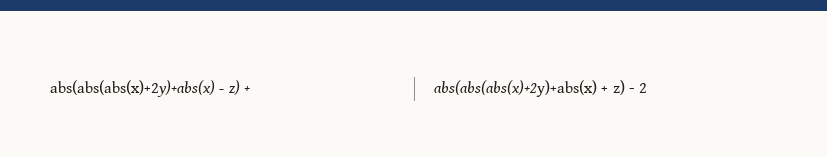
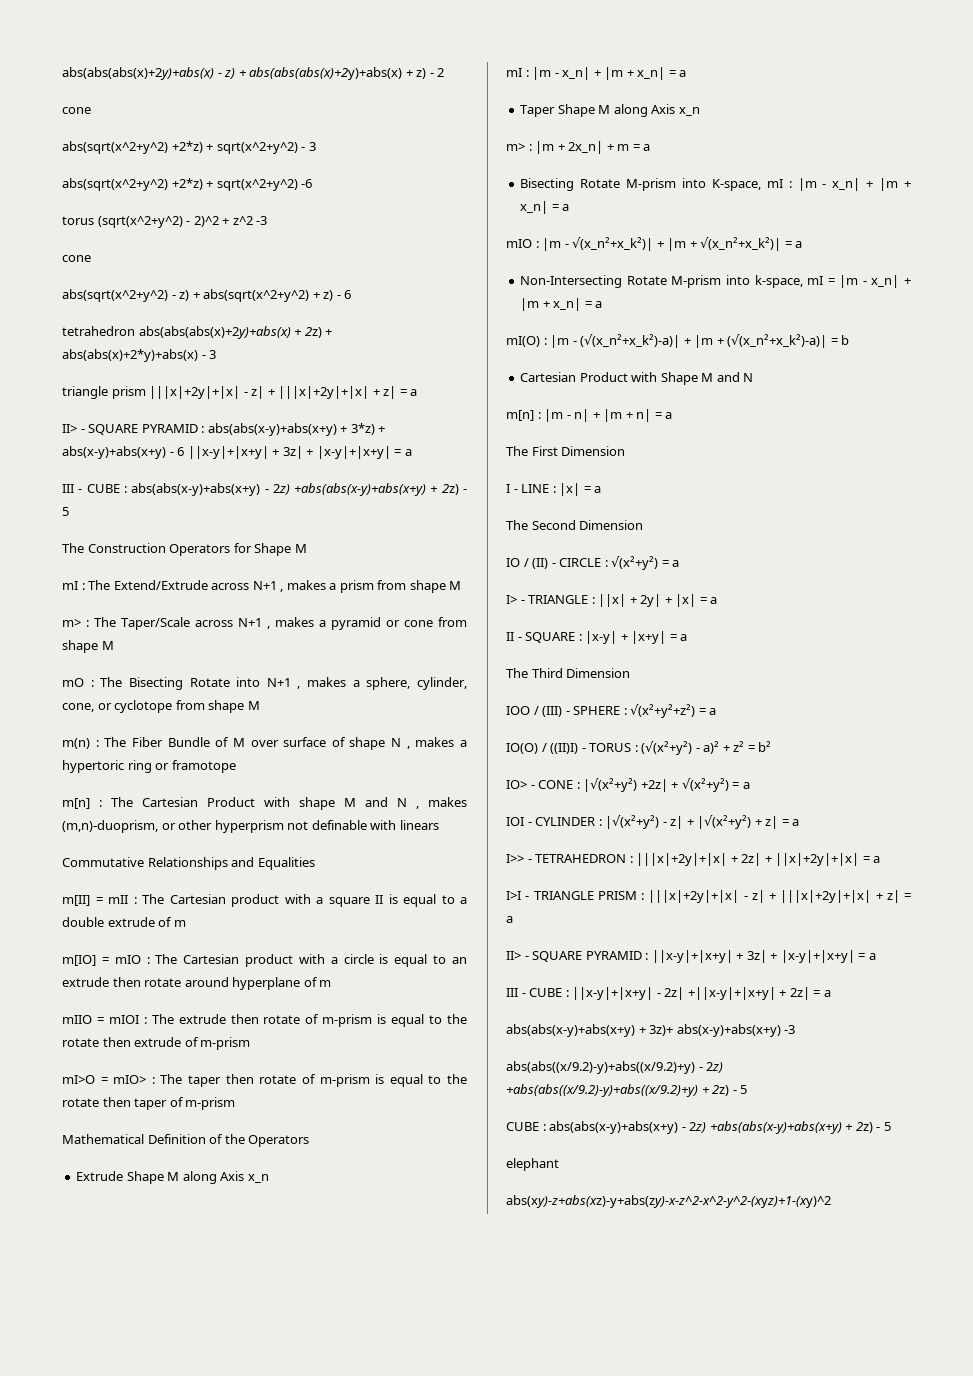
  abs(abs(abs(x)+2y)+abs(x) - z) + abs(abs(abs(x)+2y)+abs(x) + z) - 2
+ cone
+ abs(sqrt(x^2+y^2) +2*z) + sqrt(x^2+y^2) - 3
+ abs(sqrt(x^2+y^2) +2*z) + sqrt(x^2+y^2) -6
+ torus (sqrt(x^2+y^2) - 2)^2 + z^2 -3
+ cone
+ abs(sqrt(x^2+y^2) - z) + abs(sqrt(x^2+y^2) + z) - 6
+ tetrahedron abs(abs(abs(x)+2y)+abs(x) + 2z) + abs(abs(x)+2*y)+abs(x) - 3
+ triangle prism |||x|+2y|+|x| - z| + |||x|+2y|+|x| + z| = a
+ II> - SQUARE PYRAMID : abs(abs(x-y)+abs(x+y) + 3*z) + abs(x-y)+abs(x+y) - 6 ||x-y|+|x+y| + 3z| + |x-y|+|x+y| = a
+ III - CUBE : abs(abs(x-y)+abs(x+y) - 2z) +abs(abs(x-y)+abs(x+y) + 2z) - 5
+ The Construction Operators for Shape M
+ mI : The Extend/Extrude across N+1 , makes a prism from shape M
+ m> : The Taper/Scale across N+1 , makes a pyramid or cone from shape M
+ mO : The Bisecting Rotate into N+1 , makes a sphere, cylinder, cone, or cyclotope from shape M
+ m(n) : The Fiber Bundle of M over surface of shape N , makes a hypertoric ring or framotope
+ m[n] : The Cartesian Product with shape M and N , makes (m,n)-duoprism, or other hyperprism not definable with linears
+ Commutative Relationships and Equalities
+ m[II] = mII : The Cartesian product with a square II is equal to a double extrude of m
+ m[IO] = mIO : The Cartesian product with a circle is equal to an extrude then rotate around hyperplane of m
+ mIIO = mIOI : The extrude then rotate of m-prism is equal to the rotate then extrude of m-prism
+ mI>O = mIO> : The taper then rotate of m-prism is equal to the rotate then taper of m-prism
+ Mathematical Definition of the Operators
+ Extrude Shape M along Axis x_n
+ mI : |m - x_n| + |m + x_n| = a
+ Taper Shape M along Axis x_n
+ m> : |m + 2x_n| + m = a
+ Bisecting Rotate M-prism into K-space, mI : |m - x_n| + |m + x_n| = a
+ mIO : |m - √(x_n²+x_k²)| + |m + √(x_n²+x_k²)| = a
+ Non-Intersecting Rotate M-prism into k-space, mI = |m - x_n| + |m + x_n| = a
+ mI(O) : |m - (√(x_n²+x_k²)-a)| + |m + (√(x_n²+x_k²)-a)| = b
+ Cartesian Product with Shape M and N
+ m[n] : |m - n| + |m + n| = a
+ The First Dimension
+ I - LINE : |x| = a
+ The Second Dimension
+ IO / (II) - CIRCLE : √(x²+y²) = a
+ I> - TRIANGLE : ||x| + 2y| + |x| = a
+ II - SQUARE : |x-y| + |x+y| = a
+ The Third Dimension
+ IOO / (III) - SPHERE : √(x²+y²+z²) = a
+ IO(O) / ((II)I) - TORUS : (√(x²+y²) - a)² + z² = b²
+ IO> - CONE : |√(x²+y²) +2z| + √(x²+y²) = a
+ IOI - CYLINDER : |√(x²+y²) - z| + |√(x²+y²) + z| = a
+ I>> - TETRAHEDRON : |||x|+2y|+|x| + 2z| + ||x|+2y|+|x| = a
+ I>I - TRIANGLE PRISM : |||x|+2y|+|x| - z| + |||x|+2y|+|x| + z| = a
+ II> - SQUARE PYRAMID : ||x-y|+|x+y| + 3z| + |x-y|+|x+y| = a
+ III - CUBE : ||x-y|+|x+y| - 2z| +||x-y|+|x+y| + 2z| = a
+ abs(abs(x-y)+abs(x+y) + 3z)+ abs(x-y)+abs(x+y) -3
+ abs(abs((x/9.2)-y)+abs((x/9.2)+y) - 2z) +abs(abs((x/9.2)-y)+abs((x/9.2)+y) + 2z) - 5
+ CUBE : abs(abs(x-y)+abs(x+y) - 2z) +abs(abs(x-y)+abs(x+y) + 2z) - 5
+ elephant
+ abs(xy)-z+abs(xz)-y+abs(zy)-x-z^2-x^2-y^2-(xyz)+1-(xy)^2

